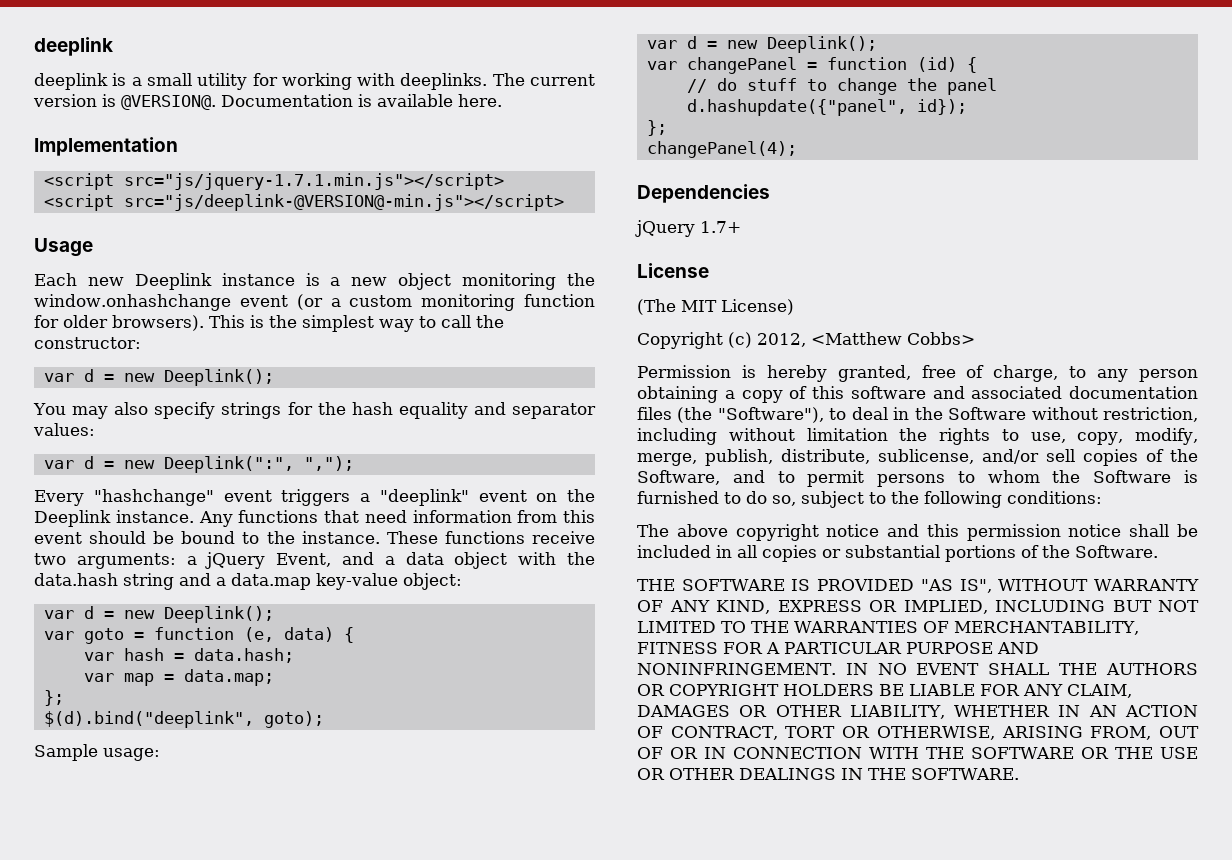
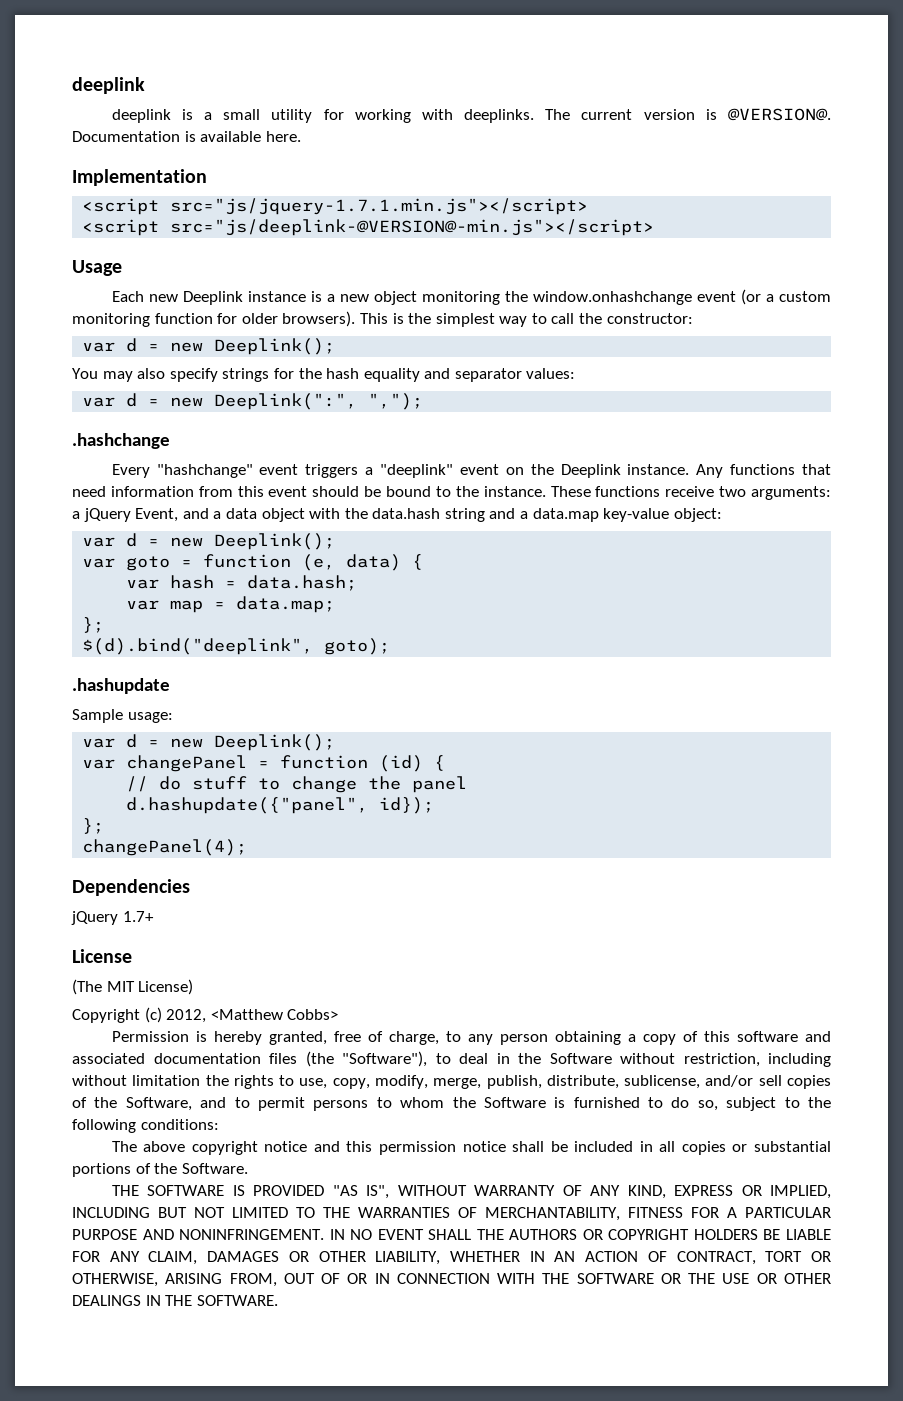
+ .hashchange
+ .hashupdate

